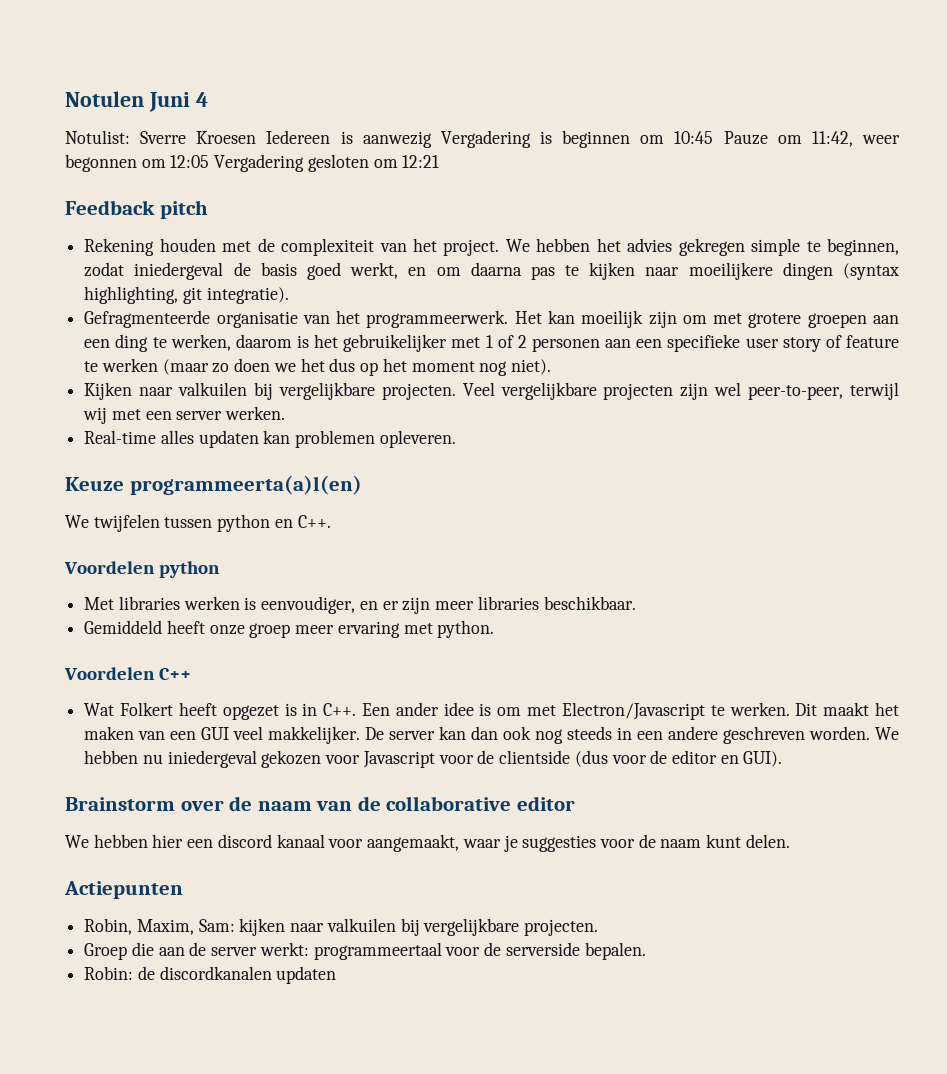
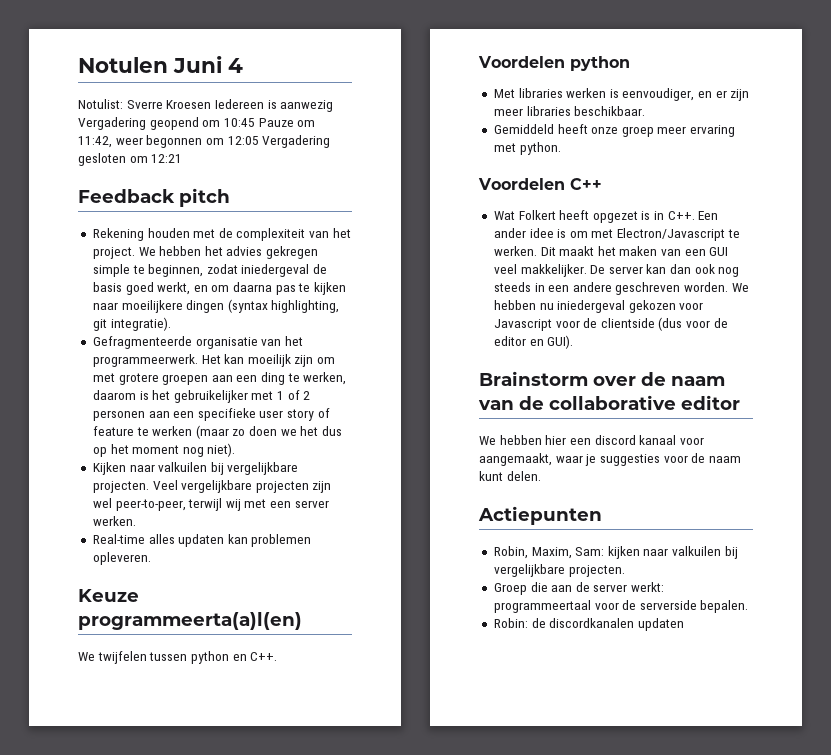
- Notulist: Sverre Kroesen Iedereen is aanwezig Vergadering is beginnen om 10:45 Pauze om 11:42, weer begonnen om 12:05 Vergadering gesloten om 12:21
+ Notulist: Sverre Kroesen Iedereen is aanwezig Vergadering geopend om 10:45 Pauze om 11:42, weer begonnen om 12:05 Vergadering gesloten om 12:21

